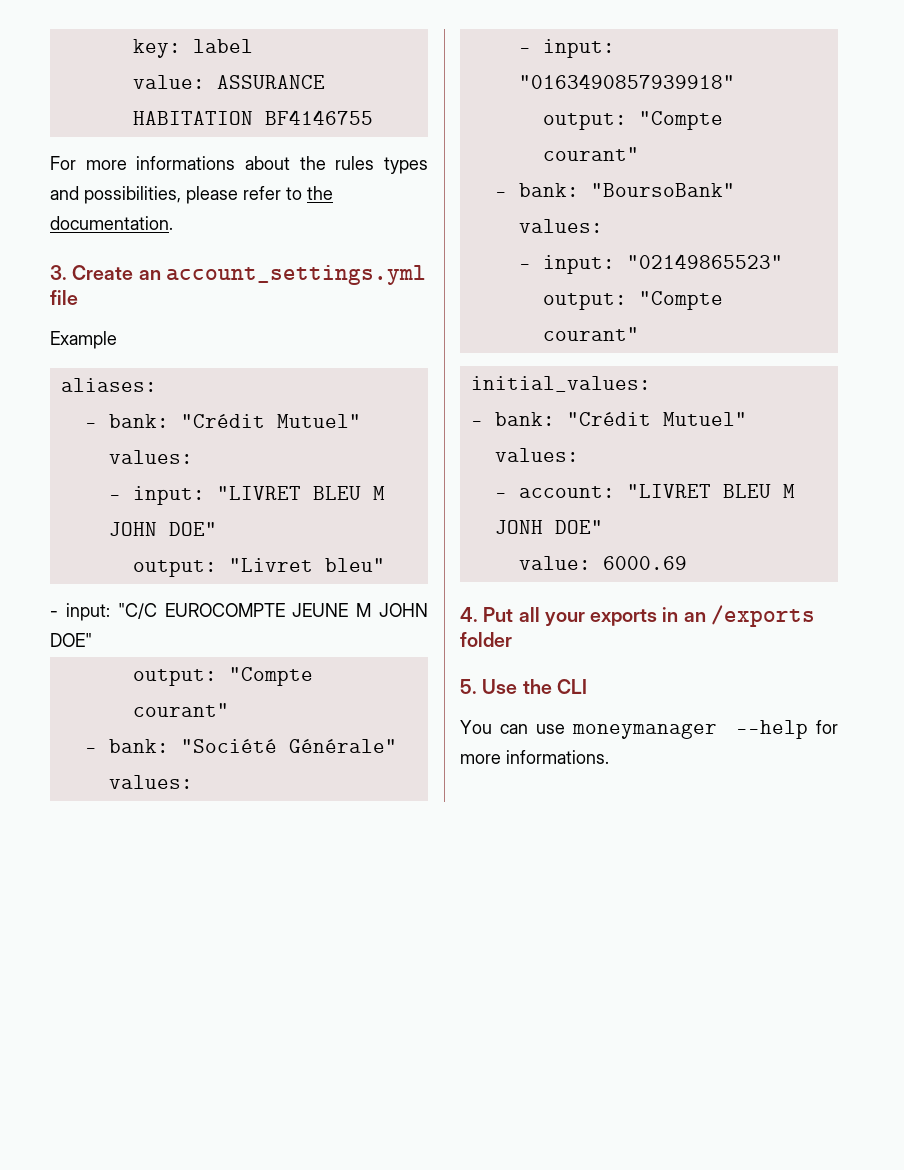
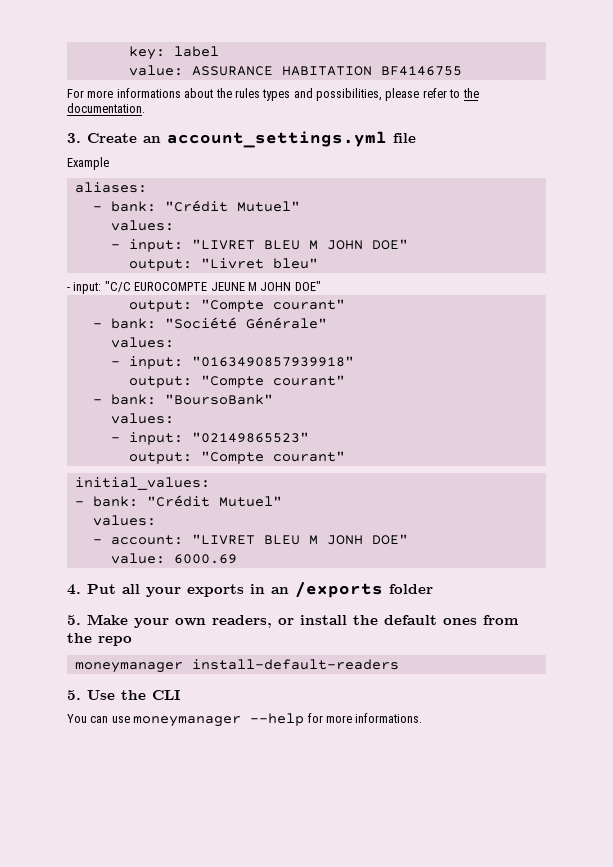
+ 5. Make your own readers, or install the default ones from the repo
+ moneymanager install-default-readers

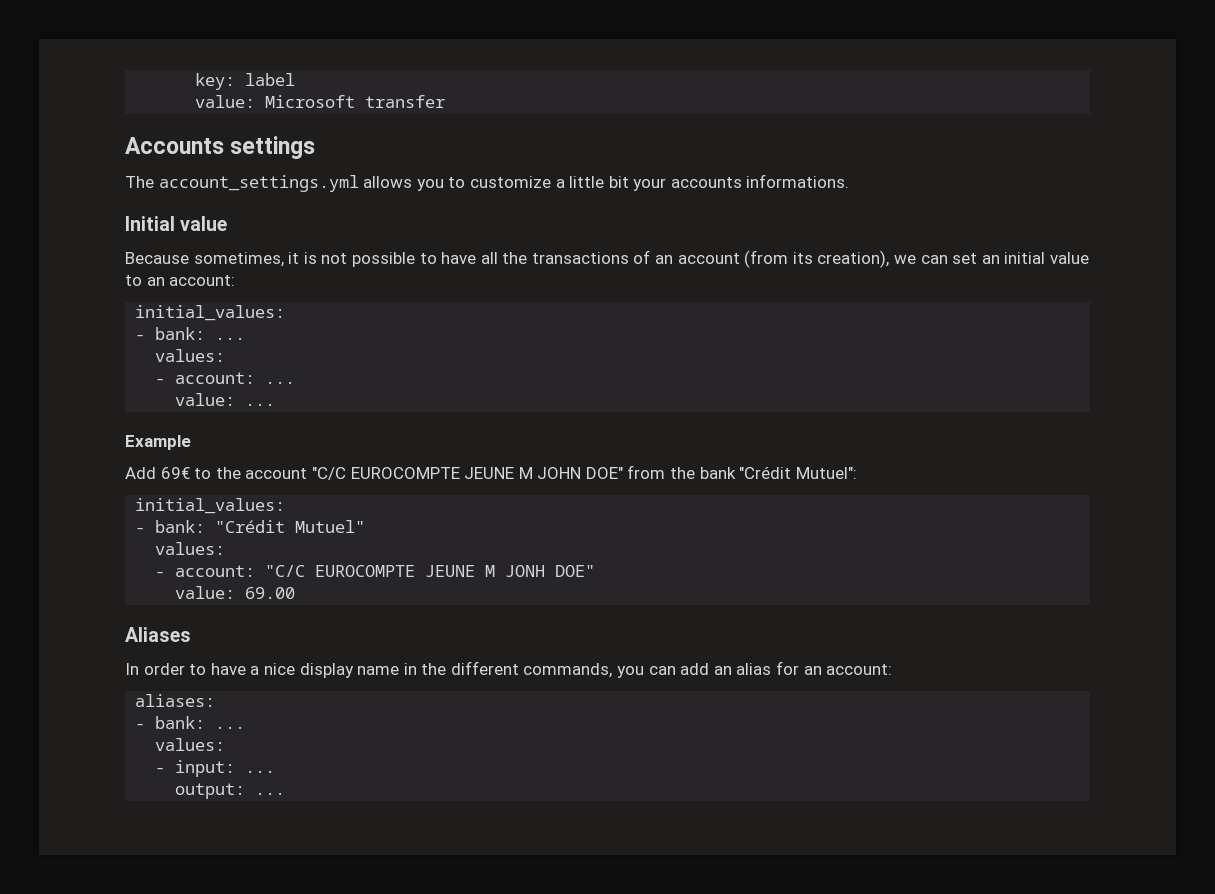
- value: ASSURANCE HABITATION BF4146755
- For more informations about the rules types and possibilities, please refer to the documentation.
- 3. Create an account_settings.yml file
+ value: Microsoft transfer
+ Accounts settings
+ The account_settings.yml allows you to customize a little bit your accounts informations.
+ Initial value
+ Because sometimes, it is not possible to have all the transactions of an account (from its creation), we can set an initial value to an account:
+ initial_values:
+ - bank: ...
+ values:
+ - account: ...
+ value: ...
  Example
- aliases:
- - bank: "Crédit Mutuel"
- values:
- - input: "LIVRET BLEU M JOHN DOE"
- output: "Livret bleu"
- - input: "C/C EUROCOMPTE JEUNE M JOHN DOE"
- output: "Compte courant"
- - bank: "Société Générale"
- values:
- - input: "0163490857939918"
- output: "Compte courant"
- - bank: "BoursoBank"
- values:
- - input: "02149865523"
- output: "Compte courant"
+ Add 69€ to the account "C/C EUROCOMPTE JEUNE M JOHN DOE" from the bank "Crédit Mutuel":
- - account: "LIVRET BLEU M JONH DOE"
+ - account: "C/C EUROCOMPTE JEUNE M JONH DOE"
- value: 6000.69
- 4. Put all your exports in an /exports folder
- 5. Make your own readers, or install the default ones from the repo
- moneymanager install-default-readers
- 5. Use the CLI
- You can use moneymanager --help for more informations.
+ value: 69.00
+ Aliases
+ In order to have a nice display name in the different commands, you can add an alias for an account:
+ aliases:
+ - bank: ...
+ values:
+ - input: ...
+ output: ...

